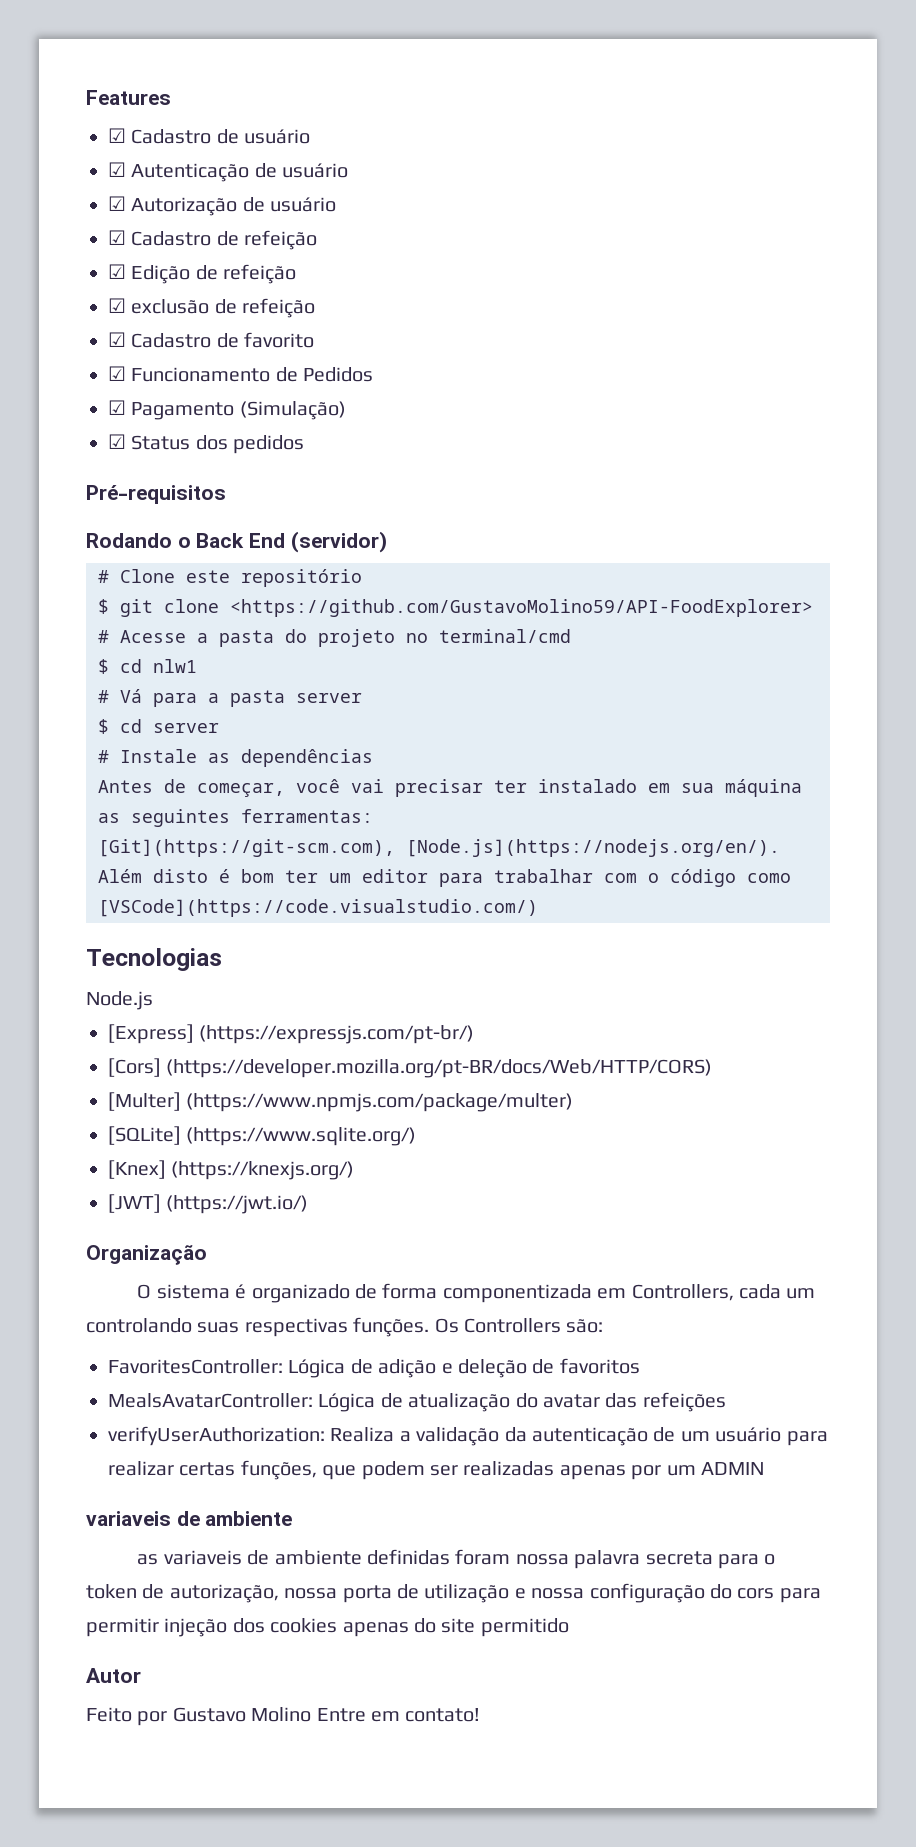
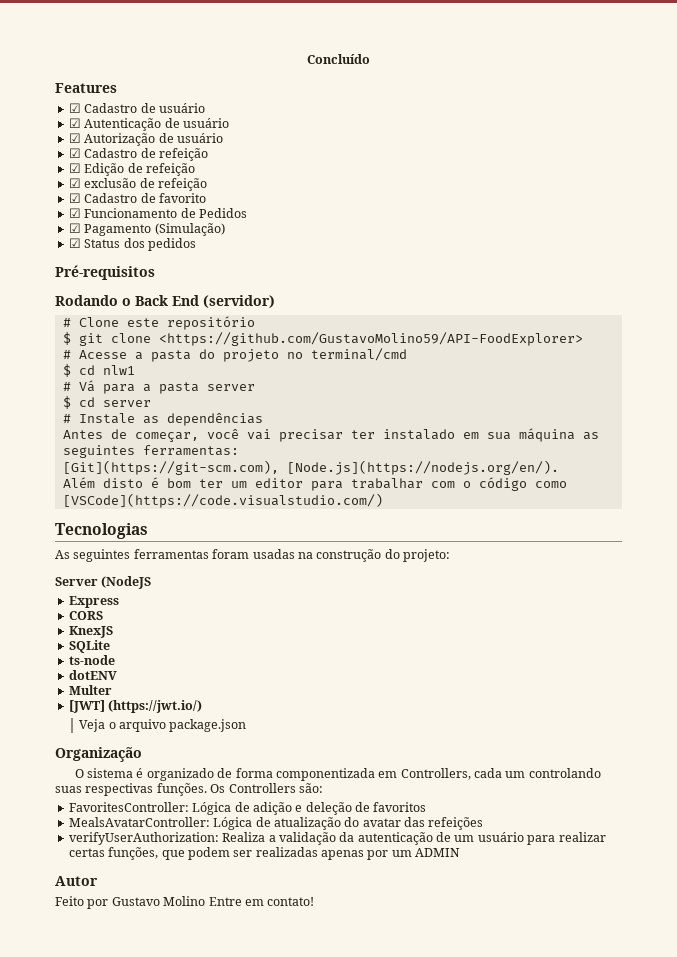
+ Concluído
- Node.js
- [Express] (https://expressjs.com/pt-br/)
- [Cors] (https://developer.mozilla.org/pt-BR/docs/Web/HTTP/CORS)
- [Multer] (https://www.npmjs.com/package/multer)
- [SQLite] (https://www.sqlite.org/)
- [Knex] (https://knexjs.org/)
+ As seguintes ferramentas foram usadas na construção do projeto:
+ Server (NodeJS
+ Express
+ CORS
+ KnexJS
+ SQLite
+ ts-node
+ dotENV
+ Multer
  [JWT] (https://jwt.io/)
+ Veja o arquivo package.json
  verifyUserAuthorization: Realiza a validação da autenticação de um usuário para realizar certas funções, que podem ser realizadas apenas por um ADMIN
- variaveis de ambiente
- as variaveis de ambiente definidas foram nossa palavra secreta para o token de autorização, nossa porta de utilização e nossa configuração do cors para permitir injeção dos cookies apenas do site permitido

